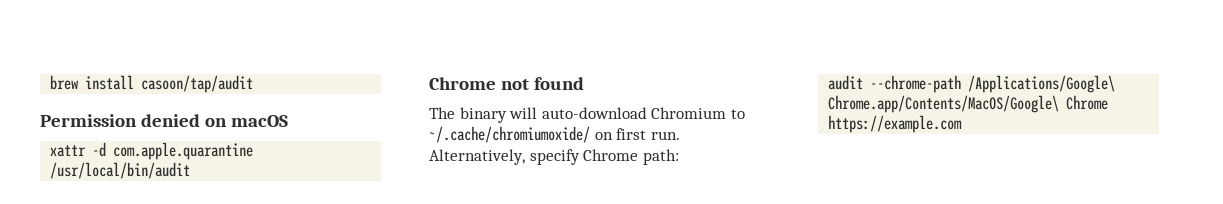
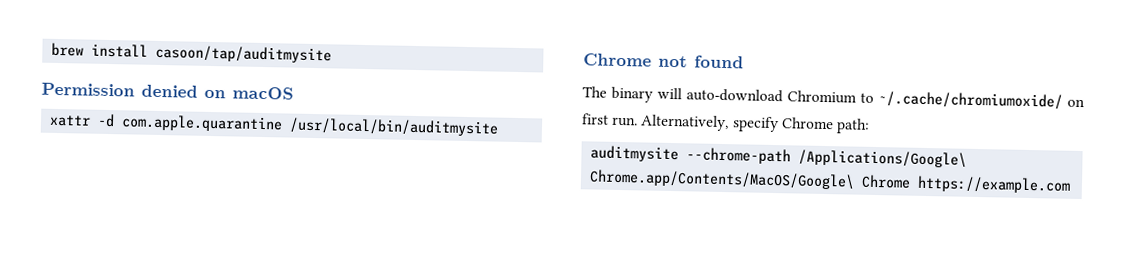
- brew install casoon/tap/audit
+ brew install casoon/tap/auditmysite
- xattr -d com.apple.quarantine /usr/local/bin/audit
+ xattr -d com.apple.quarantine /usr/local/bin/auditmysite
- audit --chrome-path /Applications/Google\ Chrome.app/Contents/MacOS/Google\ Chrome https://example.com
+ auditmysite --chrome-path /Applications/Google\ Chrome.app/Contents/MacOS/Google\ Chrome https://example.com

